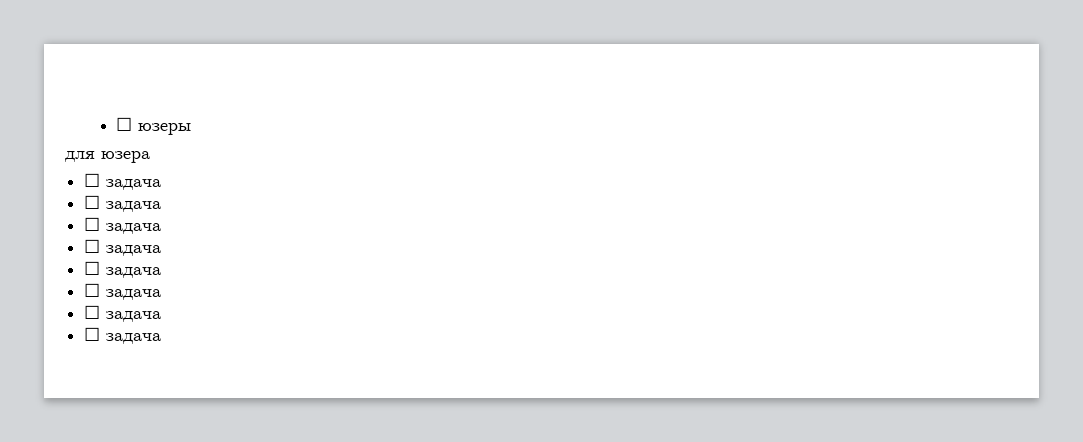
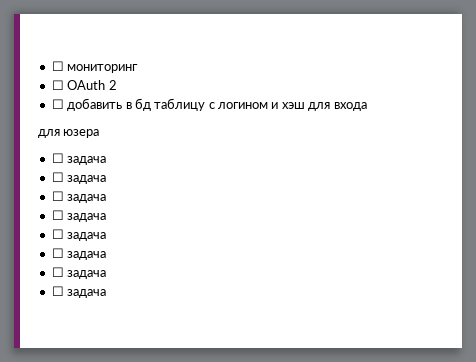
- ☐ юзеры
+ ☐ мониторинг
+ ☐ OAuth 2
+ ☐ добавить в бд таблицу с логином и хэш для входа

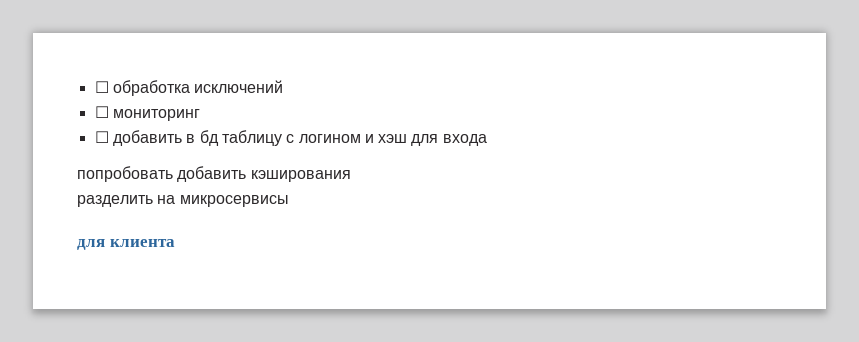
+ ☐ обработка исключений
  ☐ мониторинг
- ☐ OAuth 2
- для юзера
- ☐ задача
- ☐ задача
- ☐ задача
- ☐ задача
- ☐ задача
- ☐ задача
- ☐ задача
- ☐ задача
+ попробовать добавить кэширования
+ разделить на микросервисы
+ для клиента

